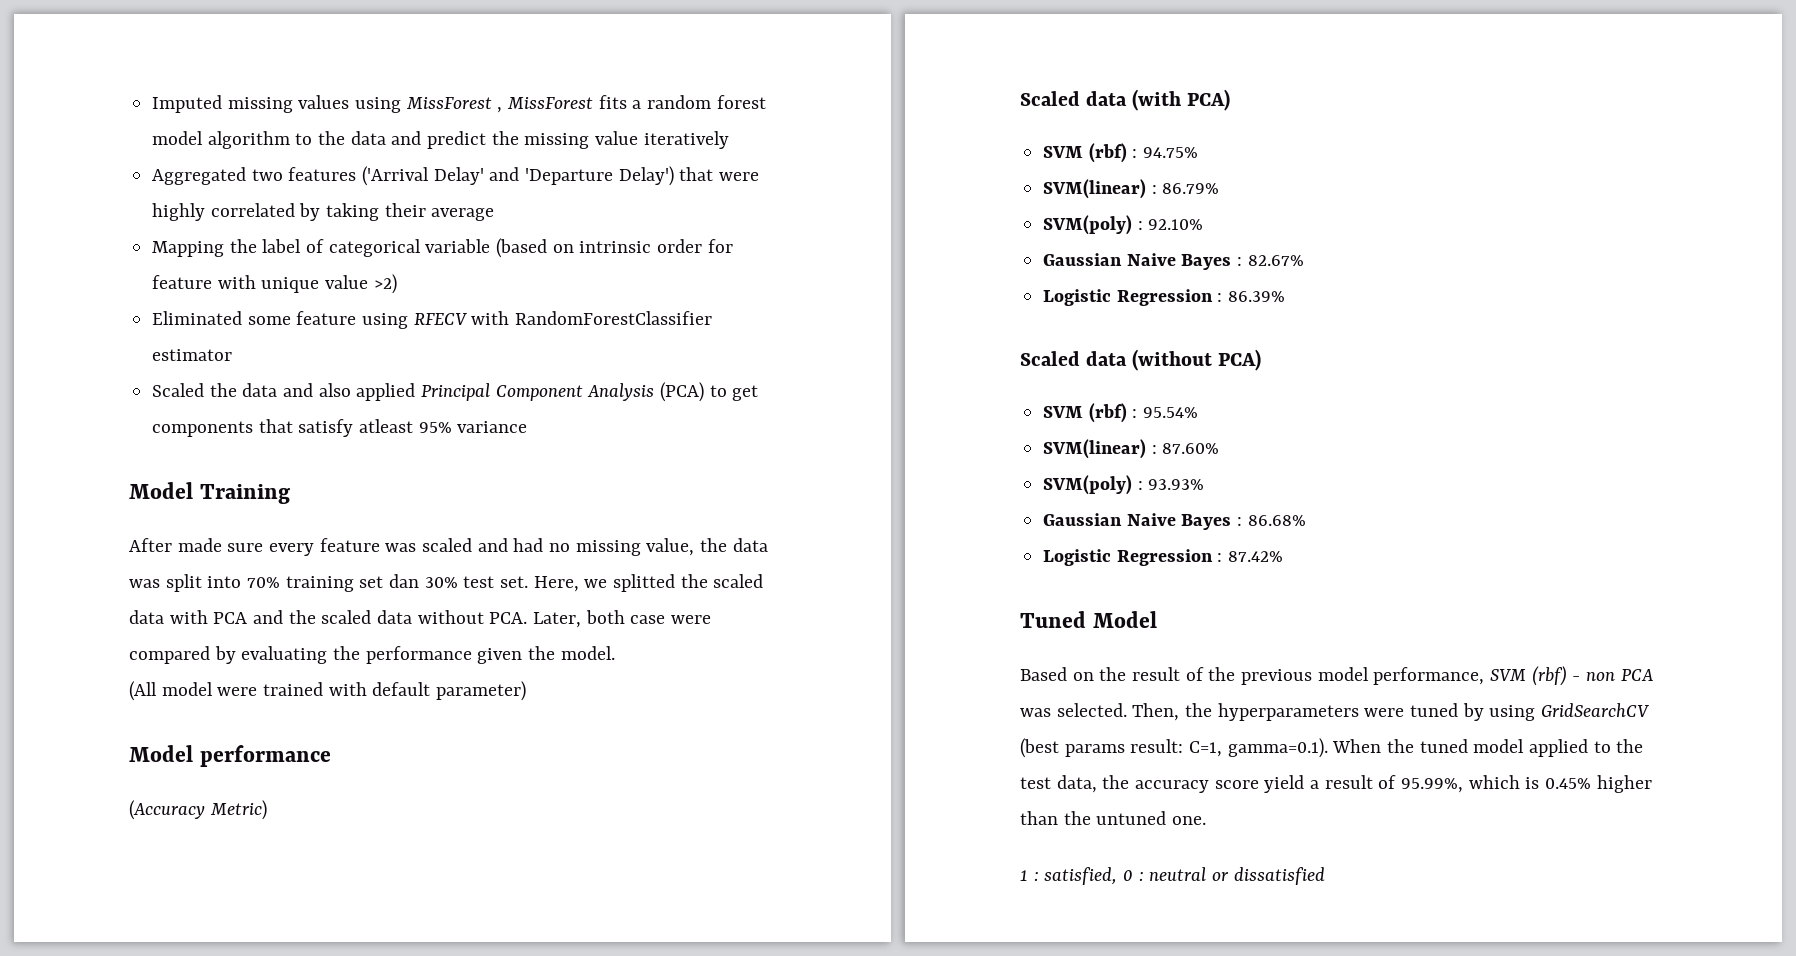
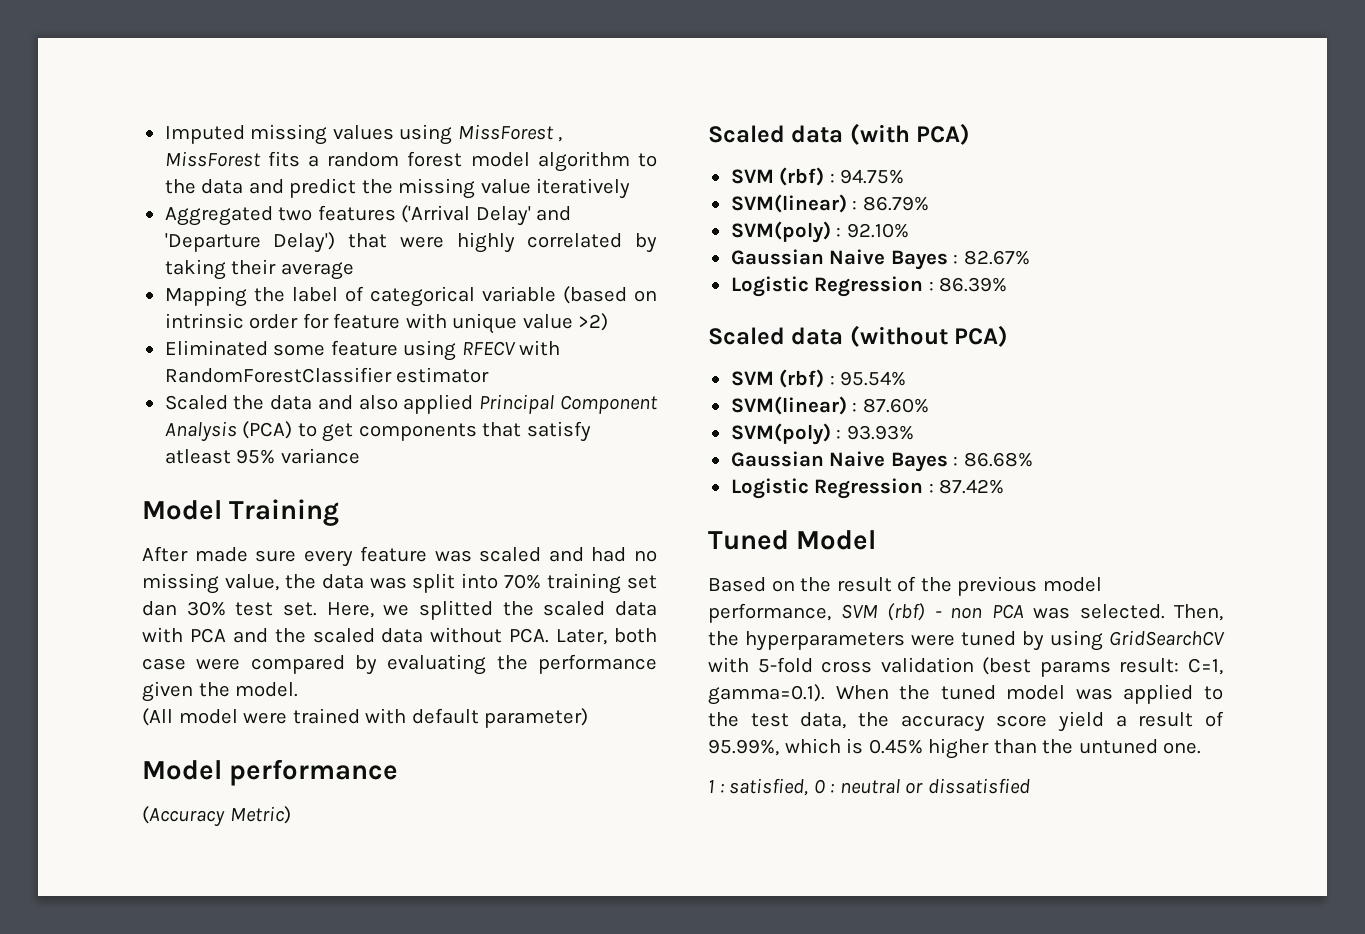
- Then, the hyperparameters were tuned by using GridSearchCV (best params result: C=1, gamma=0.1). When the tuned model applied to the test data, the accuracy score yield a result of 95.99%, which is 0.45% higher than the untuned one.
+ Then, the hyperparameters were tuned by using GridSearchCV with 5-fold cross validation (best params result: C=1, gamma=0.1). When the tuned model was applied to the test data, the accuracy score yield a result of 95.99%, which is 0.45% higher than the untuned one.

